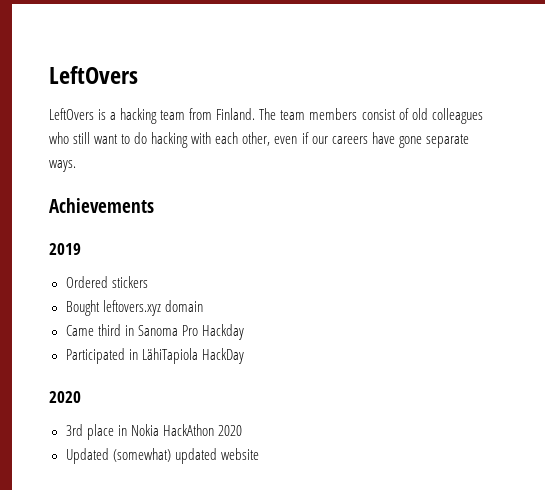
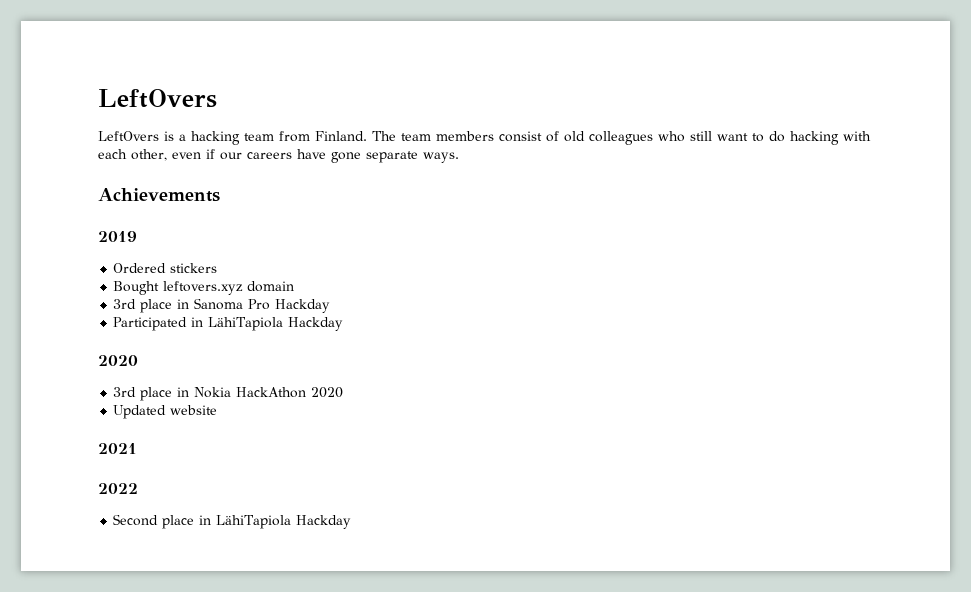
- Came third in Sanoma Pro Hackday
+ 3rd place in Sanoma Pro Hackday
- Participated in LähiTapiola HackDay
+ Participated in LähiTapiola Hackday
- Updated (somewhat) updated website
+ Updated website
+ 2021
+ 2022
+ Second place in LähiTapiola Hackday

